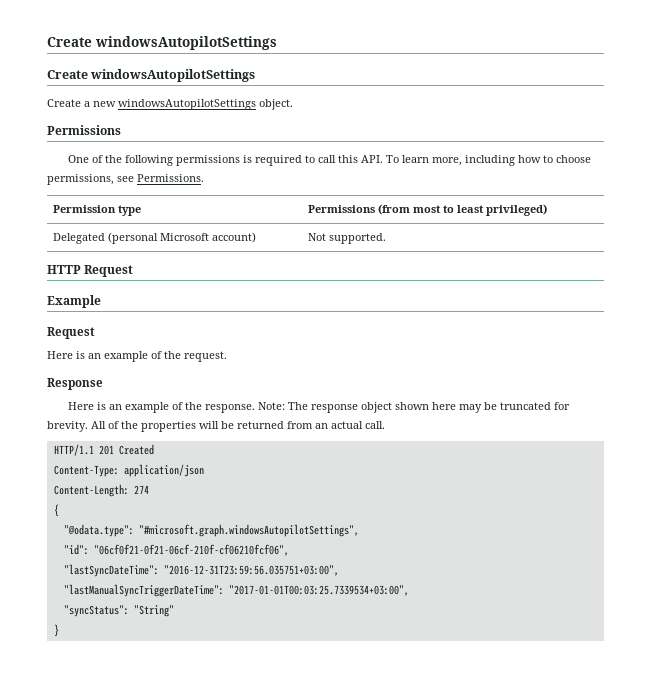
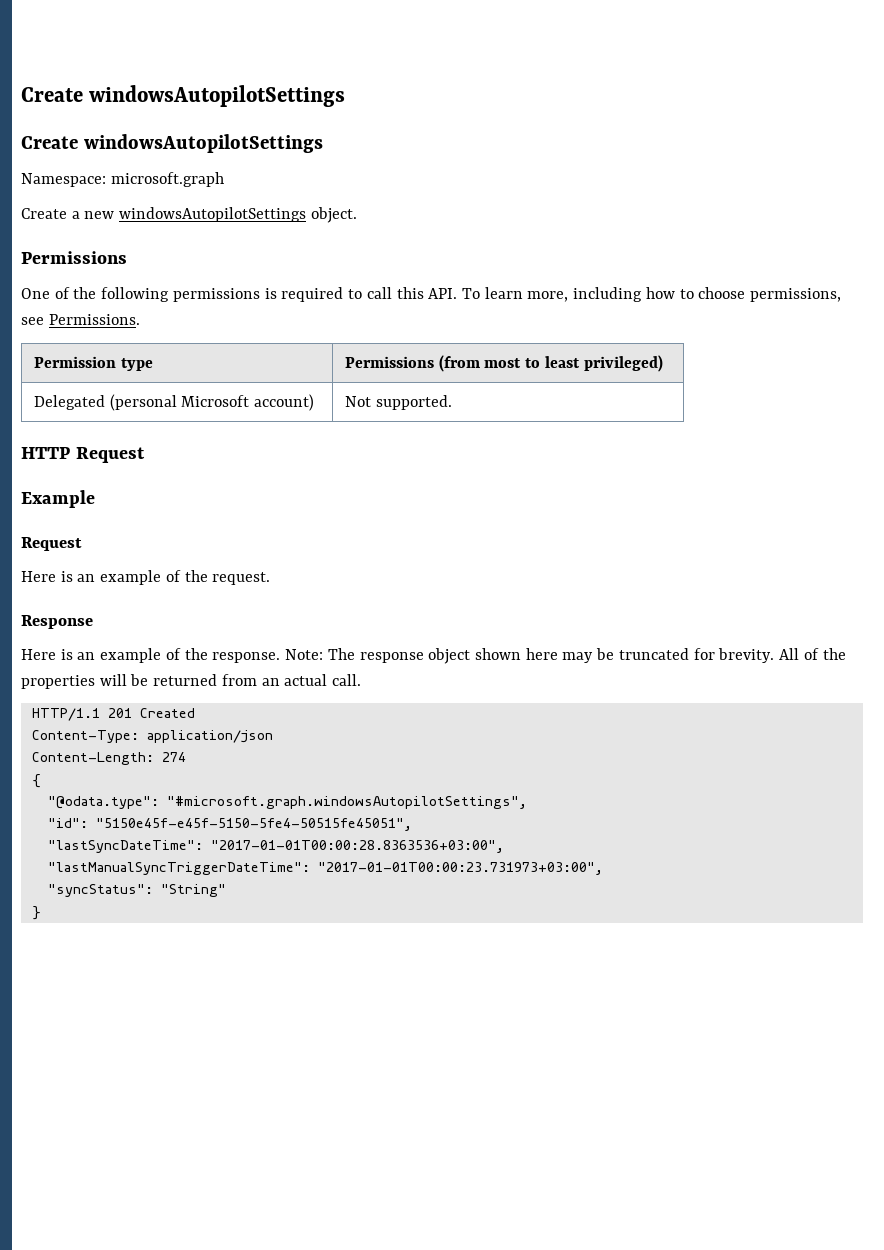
+ Namespace: microsoft.graph
- "id": "06cf0f21-0f21-06cf-210f-cf06210fcf06",
+ "id": "5150e45f-e45f-5150-5fe4-50515fe45051",
- "lastSyncDateTime": "2016-12-31T23:59:56.035751+03:00",
+ "lastSyncDateTime": "2017-01-01T00:00:28.8363536+03:00",
- "lastManualSyncTriggerDateTime": "2017-01-01T00:03:25.7339534+03:00",
+ "lastManualSyncTriggerDateTime": "2017-01-01T00:00:23.731973+03:00",

